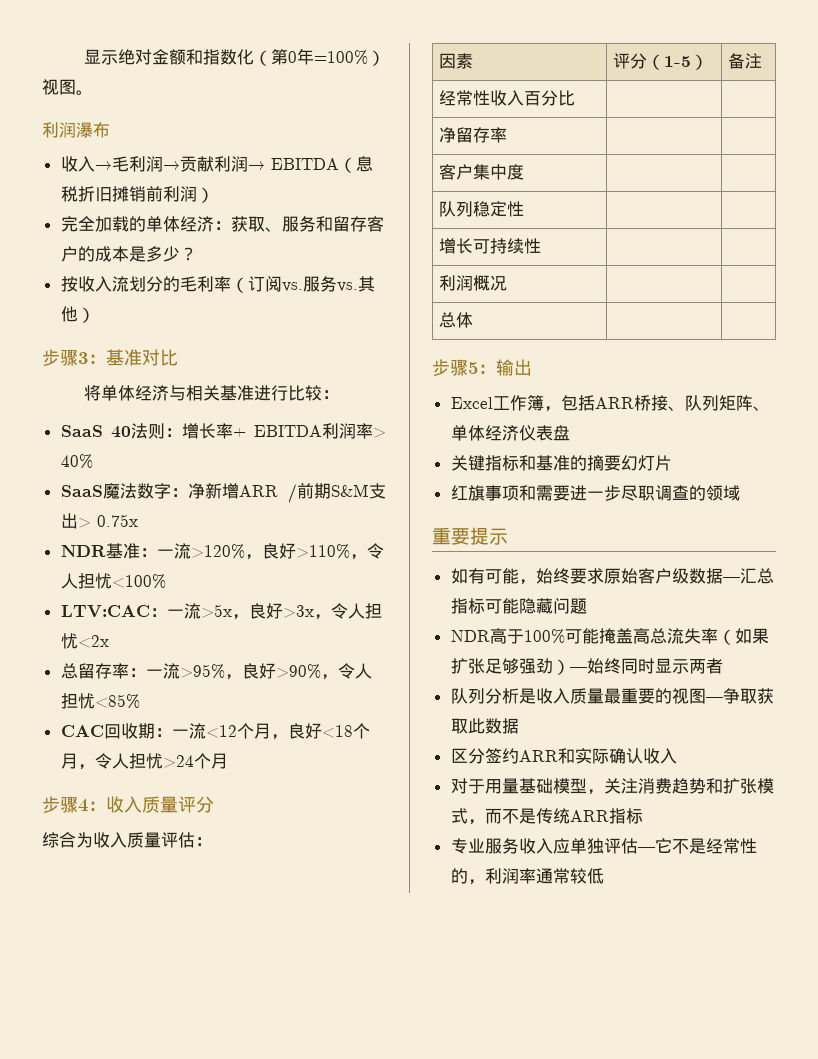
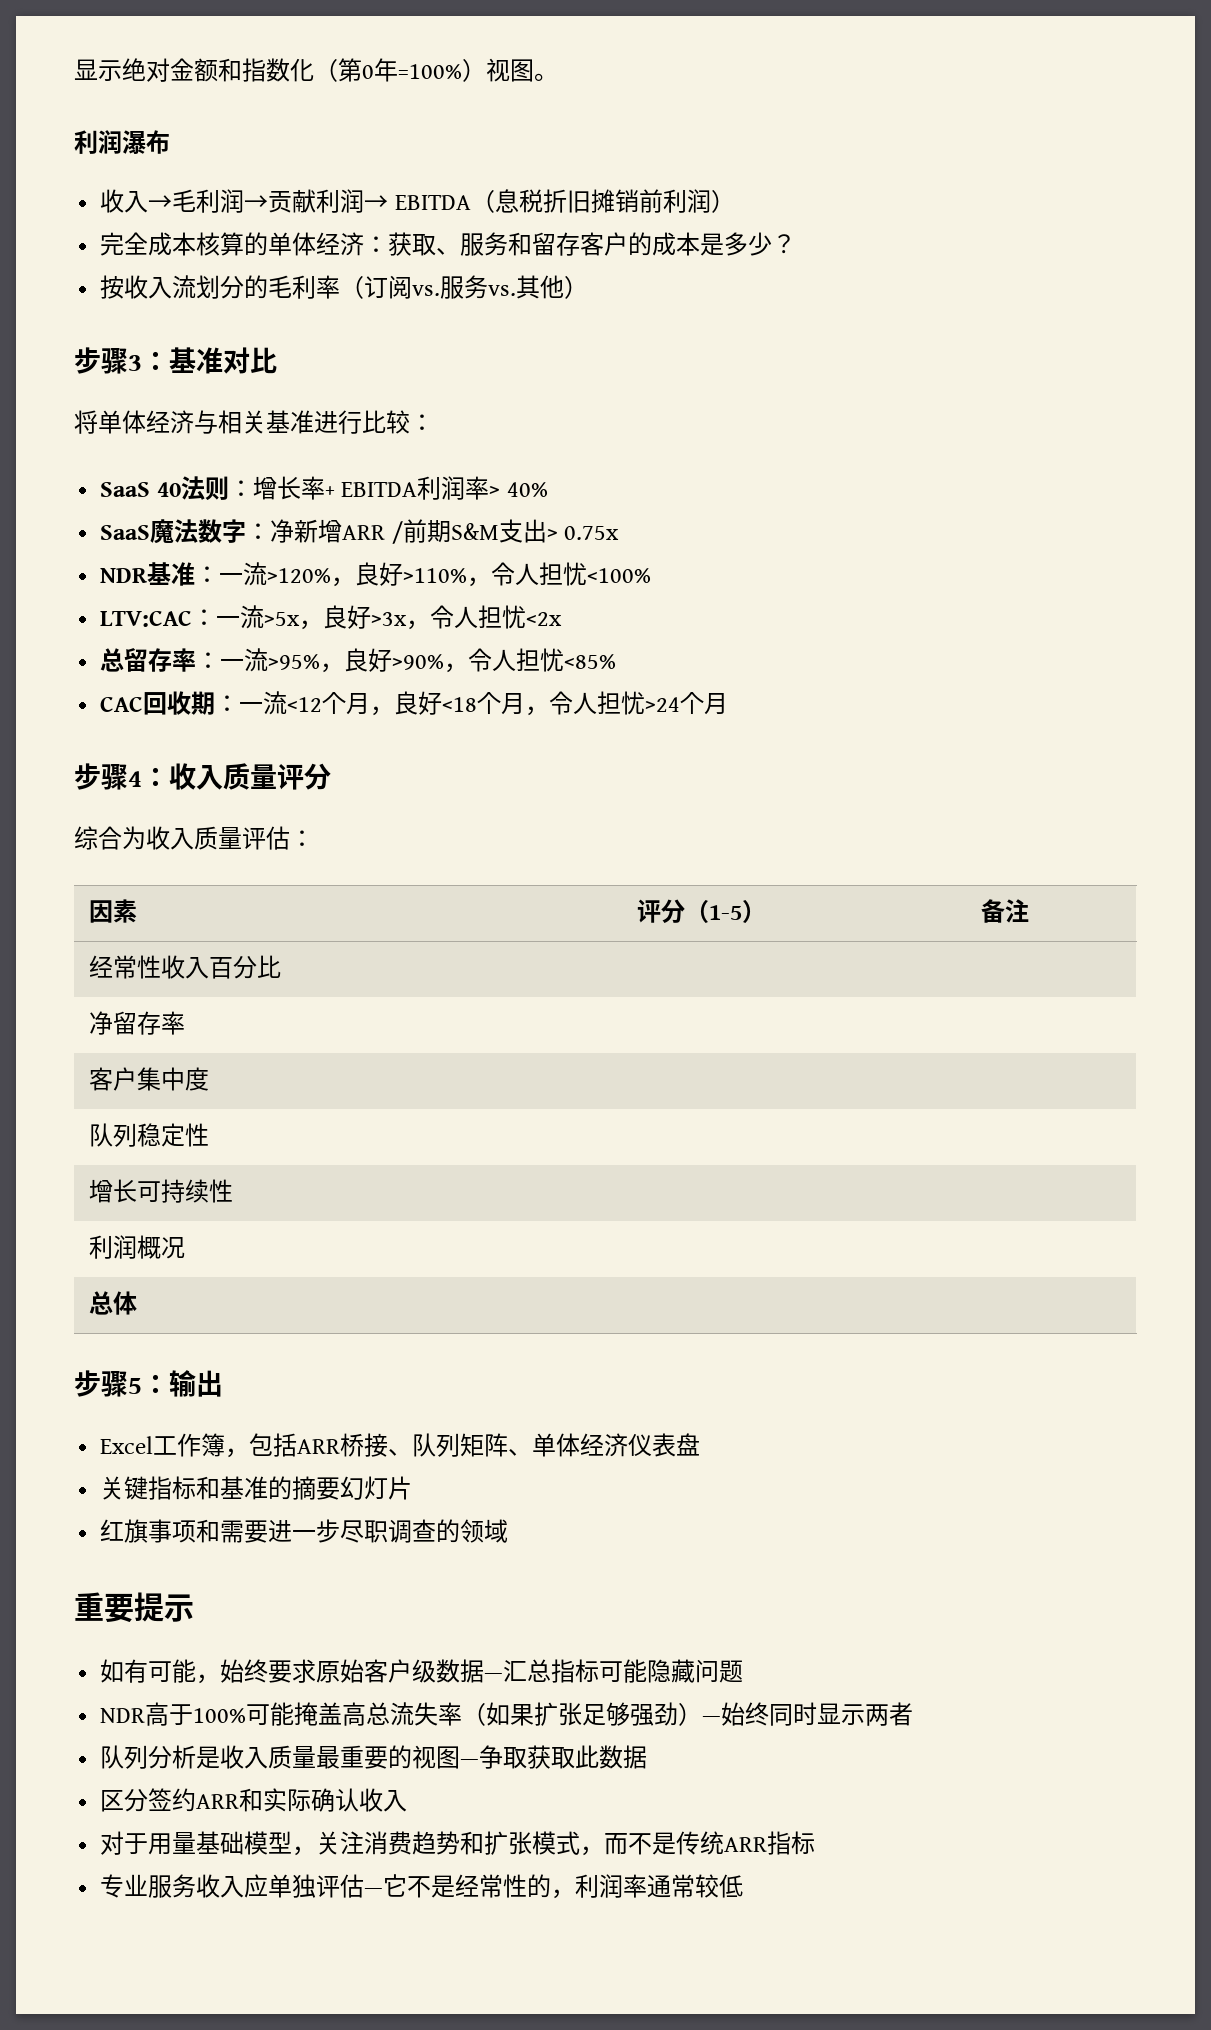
- 完全加载的单体经济：获取、服务和留存客户的成本是多少？
+ 完全成本核算的单体经济：获取、服务和留存客户的成本是多少？

